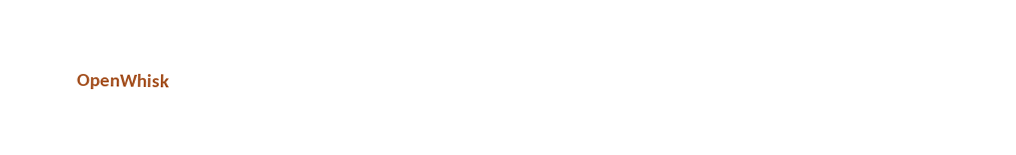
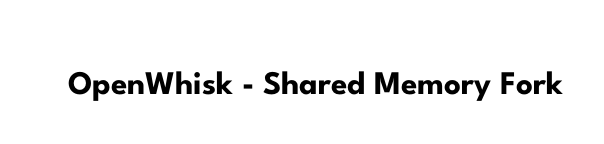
- OpenWhisk
+ OpenWhisk - Shared Memory Fork

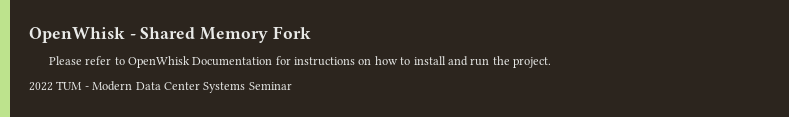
+ Please refer to OpenWhisk Documentation for instructions on how to install and run the project.
+ 2022 TUM - Modern Data Center Systems Seminar

